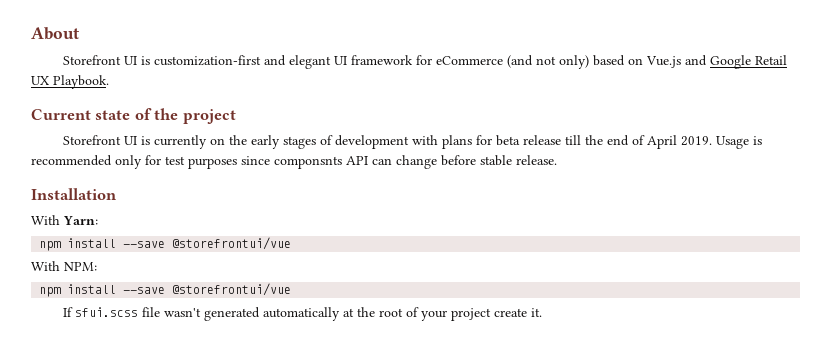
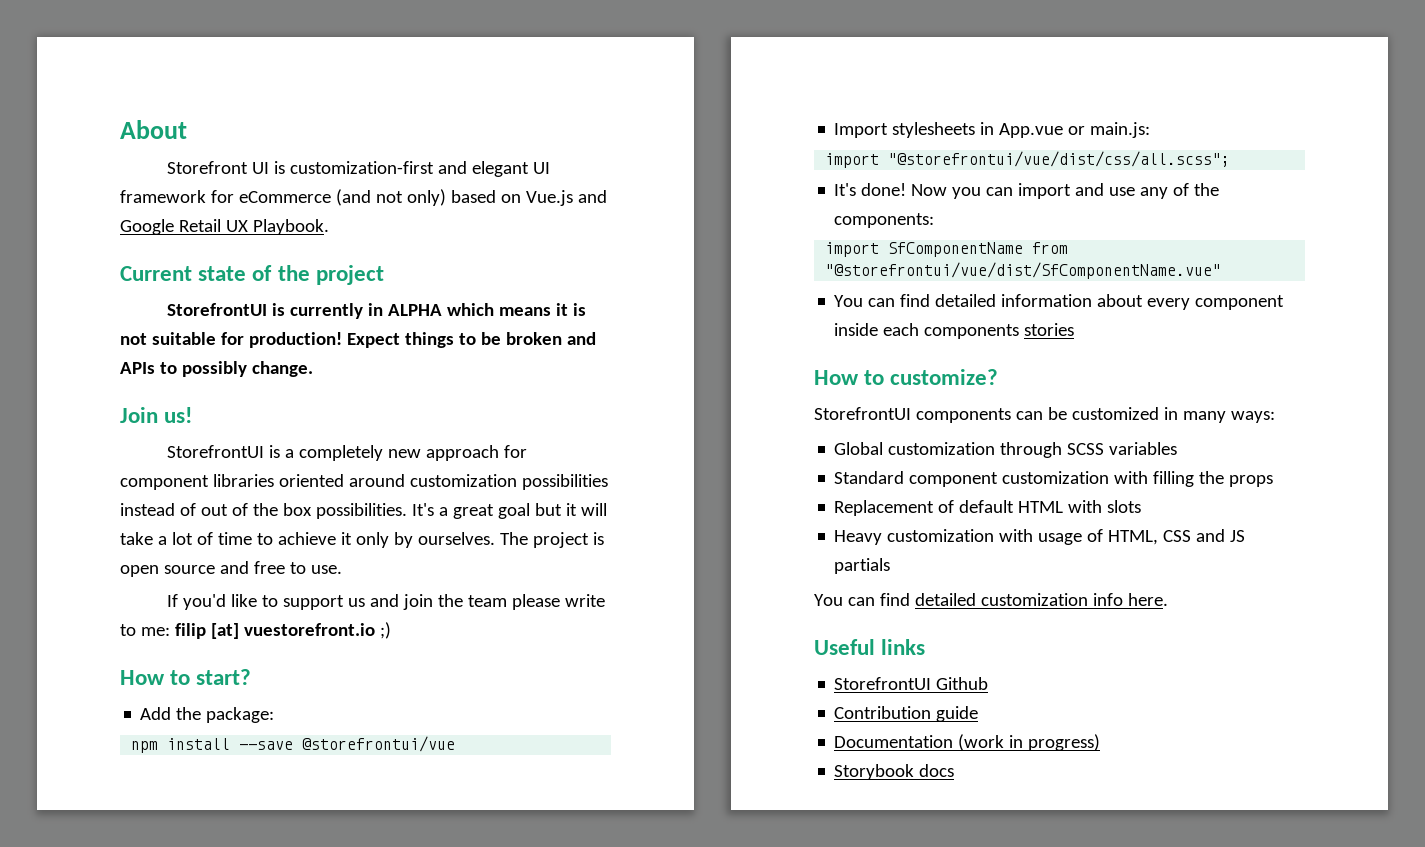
- Storefront UI is currently on the early stages of development with plans for beta release till the end of April 2019. Usage is recommended only for test purposes since componsnts API can change before stable release.
- Installation
- With Yarn:
+ StorefrontUI is currently in ALPHA which means it is not suitable for production! Expect things to be broken and APIs to possibly change.
+ Join us!
+ StorefrontUI is a completely new approach for component libraries oriented around customization possibilities instead of out of the box possibilities. It's a great goal but it will take a lot of time to achieve it only by ourselves. The project is open source and free to use.
+ If you'd like to support us and join the team please write to me: filip [at] vuestorefront.io ;)
+ How to start?
+ Add the package:
  npm install --save @storefrontui/vue
- With NPM:
- npm install --save @storefrontui/vue
- If sfui.scss file wasn't generated automatically at the root of your project create it.
+ Import stylesheets in App.vue or main.js:
+ import "@storefrontui/vue/dist/css/all.scss";
+ It's done! Now you can import and use any of the components:
+ import SfComponentName from "@storefrontui/vue/dist/SfComponentName.vue"
+ You can find detailed information about every component inside each components stories
+ How to customize?
+ StorefrontUI components can be customized in many ways:
+ Global customization through SCSS variables
+ Standard component customization with filling the props
+ Replacement of default HTML with slots
+ Heavy customization with usage of HTML, CSS and JS partials
+ You can find detailed customization info here.
+ Useful links
+ StorefrontUI Github
+ Contribution guide
+ Documentation (work in progress)
+ Storybook docs

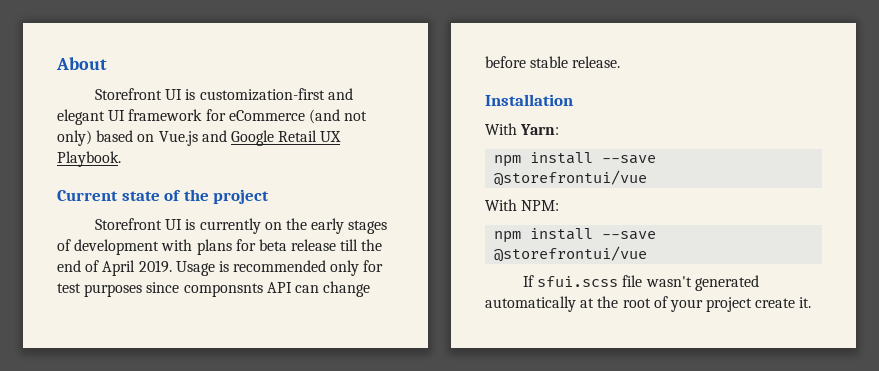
- StorefrontUI is currently in ALPHA which means it is not suitable for production! Expect things to be broken and APIs to possibly change.
- Join us!
- StorefrontUI is a completely new approach for component libraries oriented around customization possibilities instead of out of the box possibilities. It's a great goal but it will take a lot of time to achieve it only by ourselves. The project is open source and free to use.
- If you'd like to support us and join the team please write to me: filip [at] vuestorefront.io ;)
- How to start?
- Add the package:
+ Storefront UI is currently on the early stages of development with plans for beta release till the end of April 2019. Usage is recommended only for test purposes since componsnts API can change before stable release.
+ Installation
+ With Yarn:
  npm install --save @storefrontui/vue
- Import stylesheets in App.vue or main.js:
- import "@storefrontui/vue/dist/css/all.scss";
- It's done! Now you can import and use any of the components:
- import SfComponentName from "@storefrontui/vue/dist/SfComponentName.vue"
- You can find detailed information about every component inside each components stories
- How to customize?
- StorefrontUI components can be customized in many ways:
- Global customization through SCSS variables
- Standard component customization with filling the props
- Replacement of default HTML with slots
- Heavy customization with usage of HTML, CSS and JS partials
- You can find detailed customization info here.
- Useful links
- StorefrontUI Github
- Contribution guide
- Documentation (work in progress)
- Storybook docs
+ With NPM:
+ npm install --save @storefrontui/vue
+ If sfui.scss file wasn't generated automatically at the root of your project create it.

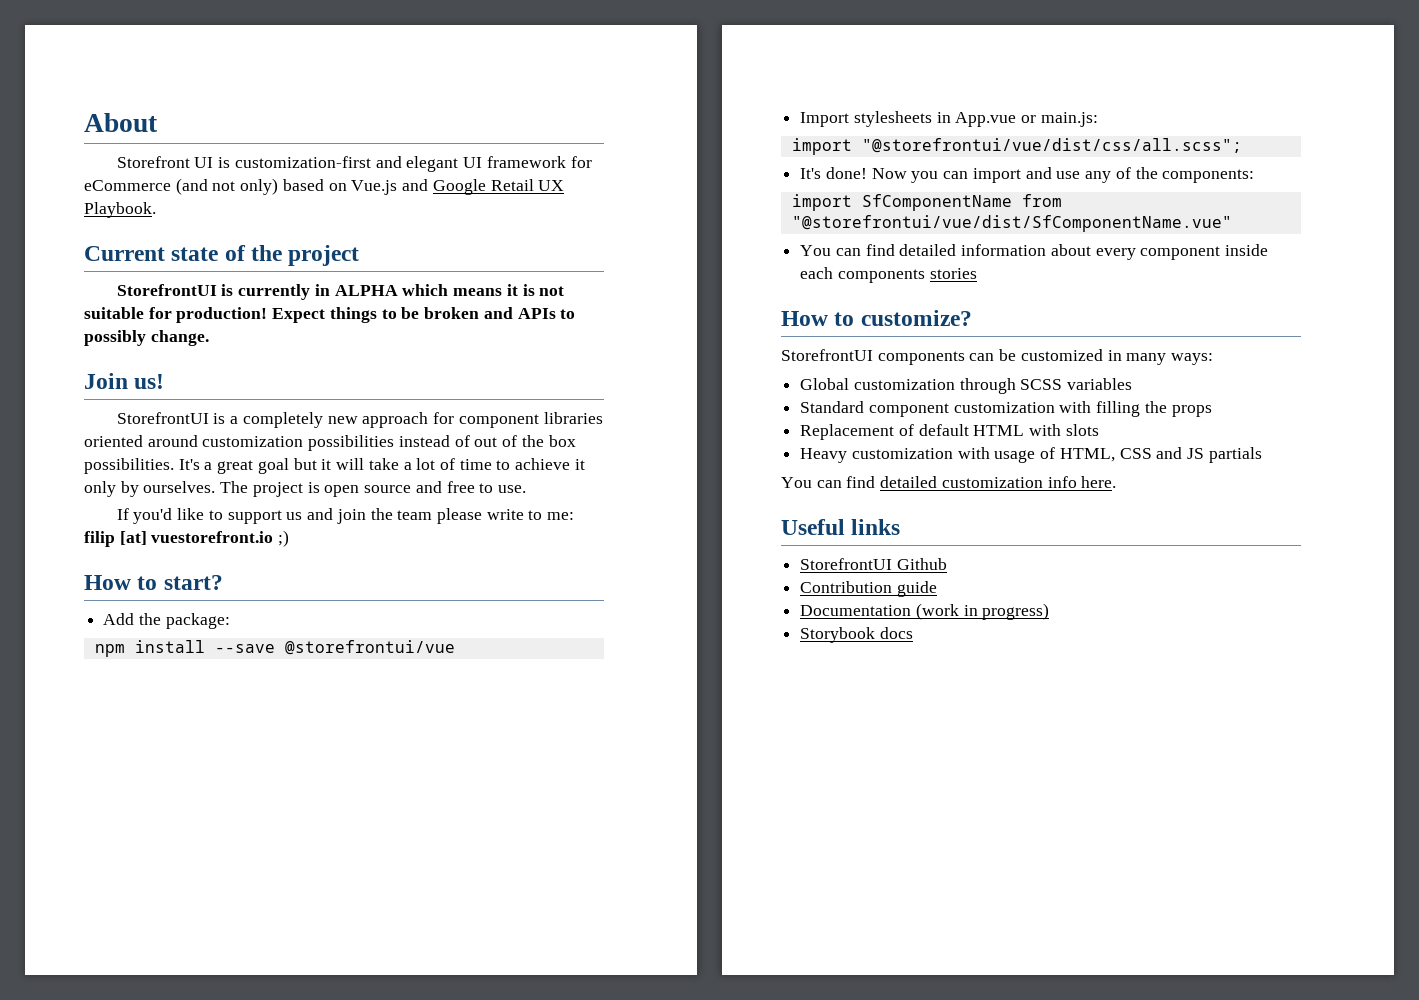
- Storefront UI is currently on the early stages of development with plans for beta release till the end of April 2019. Usage is recommended only for test purposes since componsnts API can change before stable release.
- Installation
- With Yarn:
+ StorefrontUI is currently in ALPHA which means it is not suitable for production! Expect things to be broken and APIs to possibly change.
+ Join us!
+ StorefrontUI is a completely new approach for component libraries oriented around customization possibilities instead of out of the box possibilities. It's a great goal but it will take a lot of time to achieve it only by ourselves. The project is open source and free to use.
+ If you'd like to support us and join the team please write to me: filip [at] vuestorefront.io ;)
+ How to start?
+ Add the package:
  npm install --save @storefrontui/vue
- With NPM:
- npm install --save @storefrontui/vue
- If sfui.scss file wasn't generated automatically at the root of your project create it.
+ Import stylesheets in App.vue or main.js:
+ import "@storefrontui/vue/dist/css/all.scss";
+ It's done! Now you can import and use any of the components:
+ import SfComponentName from "@storefrontui/vue/dist/SfComponentName.vue"
+ You can find detailed information about every component inside each components stories
+ How to customize?
+ StorefrontUI components can be customized in many ways:
+ Global customization through SCSS variables
+ Standard component customization with filling the props
+ Replacement of default HTML with slots
+ Heavy customization with usage of HTML, CSS and JS partials
+ You can find detailed customization info here.
+ Useful links
+ StorefrontUI Github
+ Contribution guide
+ Documentation (work in progress)
+ Storybook docs

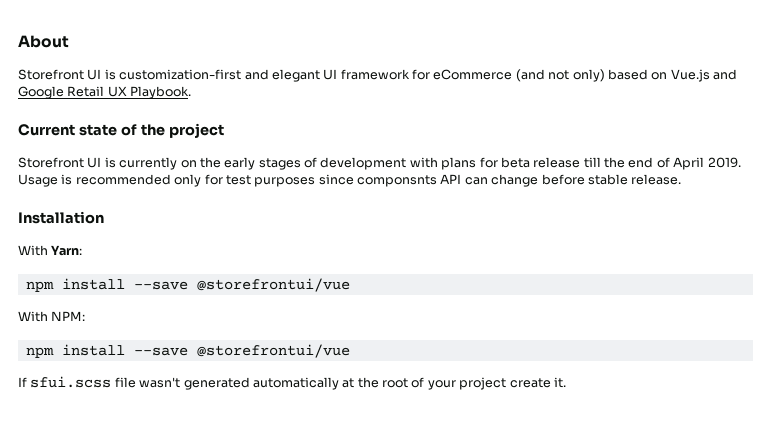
- StorefrontUI is currently in ALPHA which means it is not suitable for production! Expect things to be broken and APIs to possibly change.
- Join us!
- StorefrontUI is a completely new approach for component libraries oriented around customization possibilities instead of out of the box possibilities. It's a great goal but it will take a lot of time to achieve it only by ourselves. The project is open source and free to use.
- If you'd like to support us and join the team please write to me: filip [at] vuestorefront.io ;)
- How to start?
- Add the package:
+ Storefront UI is currently on the early stages of development with plans for beta release till the end of April 2019. Usage is recommended only for test purposes since componsnts API can change before stable release.
+ Installation
+ With Yarn:
  npm install --save @storefrontui/vue
- Import stylesheets in App.vue or main.js:
- import "@storefrontui/vue/dist/css/all.scss";
- It's done! Now you can import and use any of the components:
- import SfComponentName from "@storefrontui/vue/dist/SfComponentName.vue"
- You can find detailed information about every component inside each components stories
- How to customize?
- StorefrontUI components can be customized in many ways:
- Global customization through SCSS variables
- Standard component customization with filling the props
- Replacement of default HTML with slots
- Heavy customization with usage of HTML, CSS and JS partials
- You can find detailed customization info here.
- Useful links
- StorefrontUI Github
- Contribution guide
- Documentation (work in progress)
- Storybook docs
+ With NPM:
+ npm install --save @storefrontui/vue
+ If sfui.scss file wasn't generated automatically at the root of your project create it.

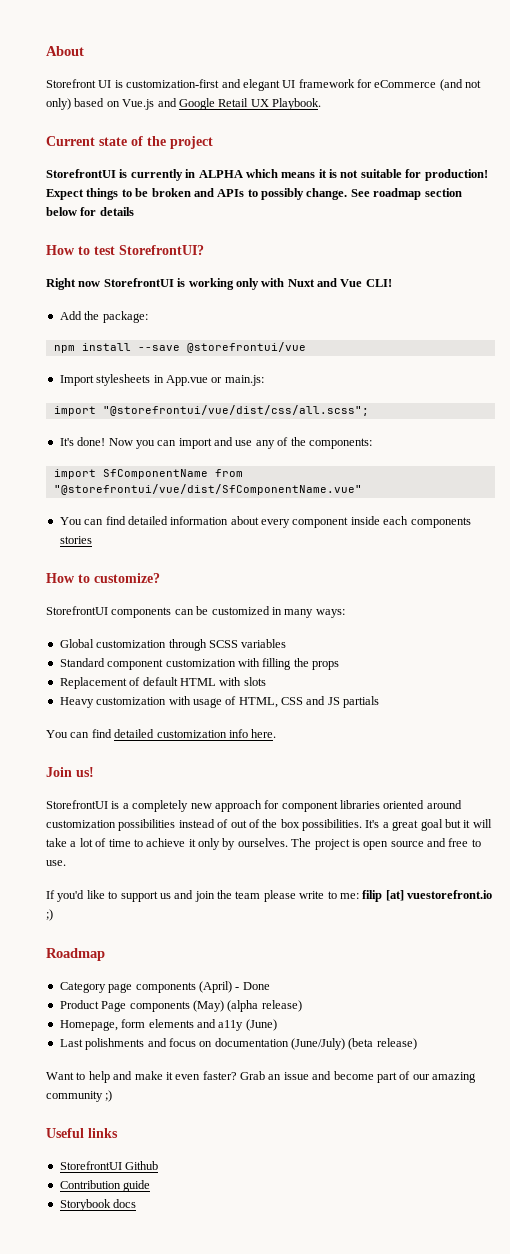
- Storefront UI is currently on the early stages of development with plans for beta release till the end of April 2019. Usage is recommended only for test purposes since componsnts API can change before stable release.
- Installation
- With Yarn:
+ StorefrontUI is currently in ALPHA which means it is not suitable for production! Expect things to be broken and APIs to possibly change. See roadmap section below for details
+ How to test StorefrontUI?
+ Right now StorefrontUI is working only with Nuxt and Vue CLI!
+ Add the package:
  npm install --save @storefrontui/vue
- With NPM:
- npm install --save @storefrontui/vue
- If sfui.scss file wasn't generated automatically at the root of your project create it.
+ Import stylesheets in App.vue or main.js:
+ import "@storefrontui/vue/dist/css/all.scss";
+ It's done! Now you can import and use any of the components:
+ import SfComponentName from "@storefrontui/vue/dist/SfComponentName.vue"
+ You can find detailed information about every component inside each components stories
+ How to customize?
+ StorefrontUI components can be customized in many ways:
+ Global customization through SCSS variables
+ Standard component customization with filling the props
+ Replacement of default HTML with slots
+ Heavy customization with usage of HTML, CSS and JS partials
+ You can find detailed customization info here.
+ Join us!
+ StorefrontUI is a completely new approach for component libraries oriented around customization possibilities instead of out of the box possibilities. It's a great goal but it will take a lot of time to achieve it only by ourselves. The project is open source and free to use.
+ If you'd like to support us and join the team please write to me: filip [at] vuestorefront.io ;)
+ Roadmap
+ Category page components (April) - Done
+ Product Page components (May) (alpha release)
+ Homepage, form elements and a11y (June)
+ Last polishments and focus on documentation (June/July) (beta release)
+ Want to help and make it even faster? Grab an issue and become part of our amazing community ;)
+ Useful links
+ StorefrontUI Github
+ Contribution guide
+ Storybook docs

